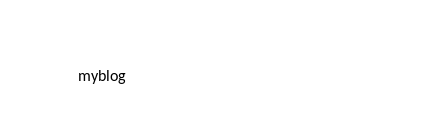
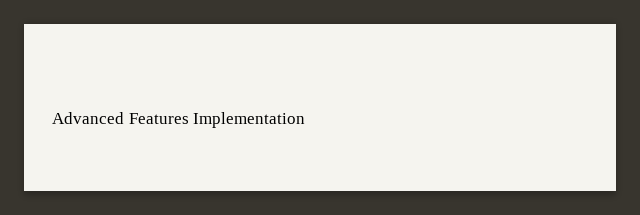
- myblog
+ Advanced Features Implementation

